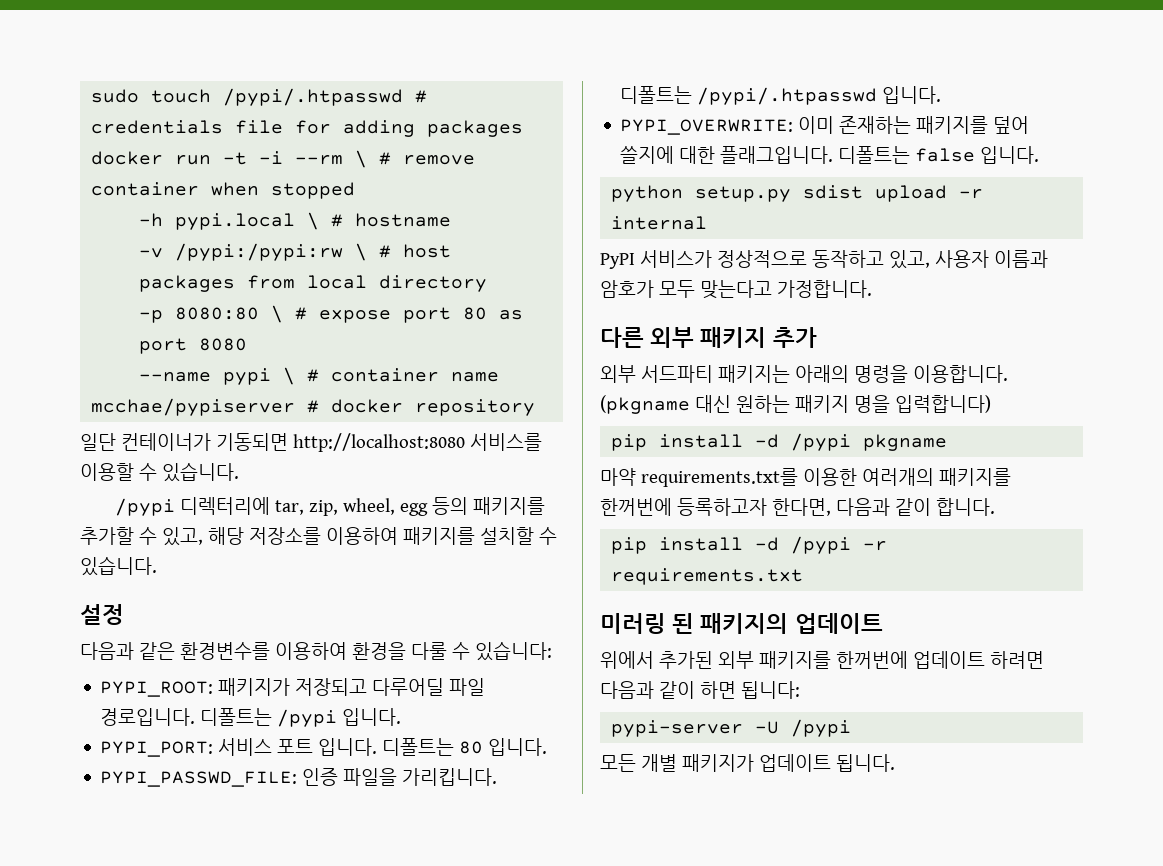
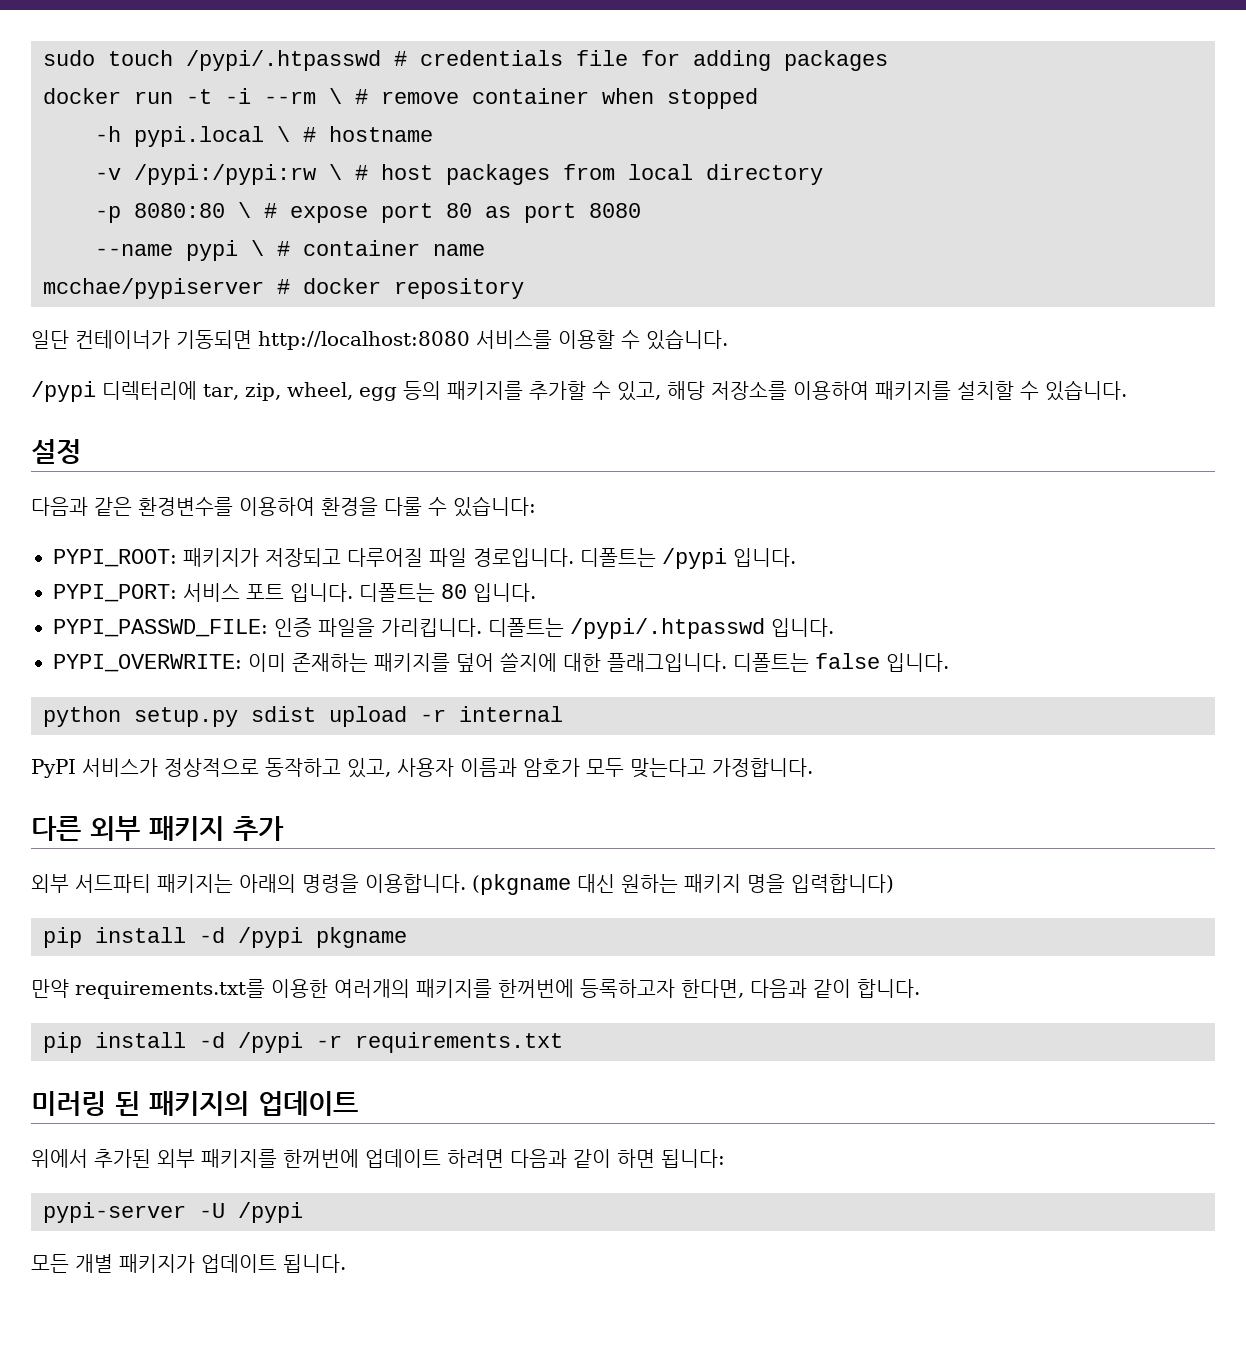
- PYPI_ROOT: 패키지가 저장되고 다루어딜 파일 경로입니다.
+ PYPI_ROOT: 패키지가 저장되고 다루어질 파일 경로입니다.
- 마약 requirements.txt를 이용한 여러개의 패키지를 한꺼번에 등록하고자 한다면, 다음과 같이 합니다.
+ 만약 requirements.txt를 이용한 여러개의 패키지를 한꺼번에 등록하고자 한다면, 다음과 같이 합니다.

